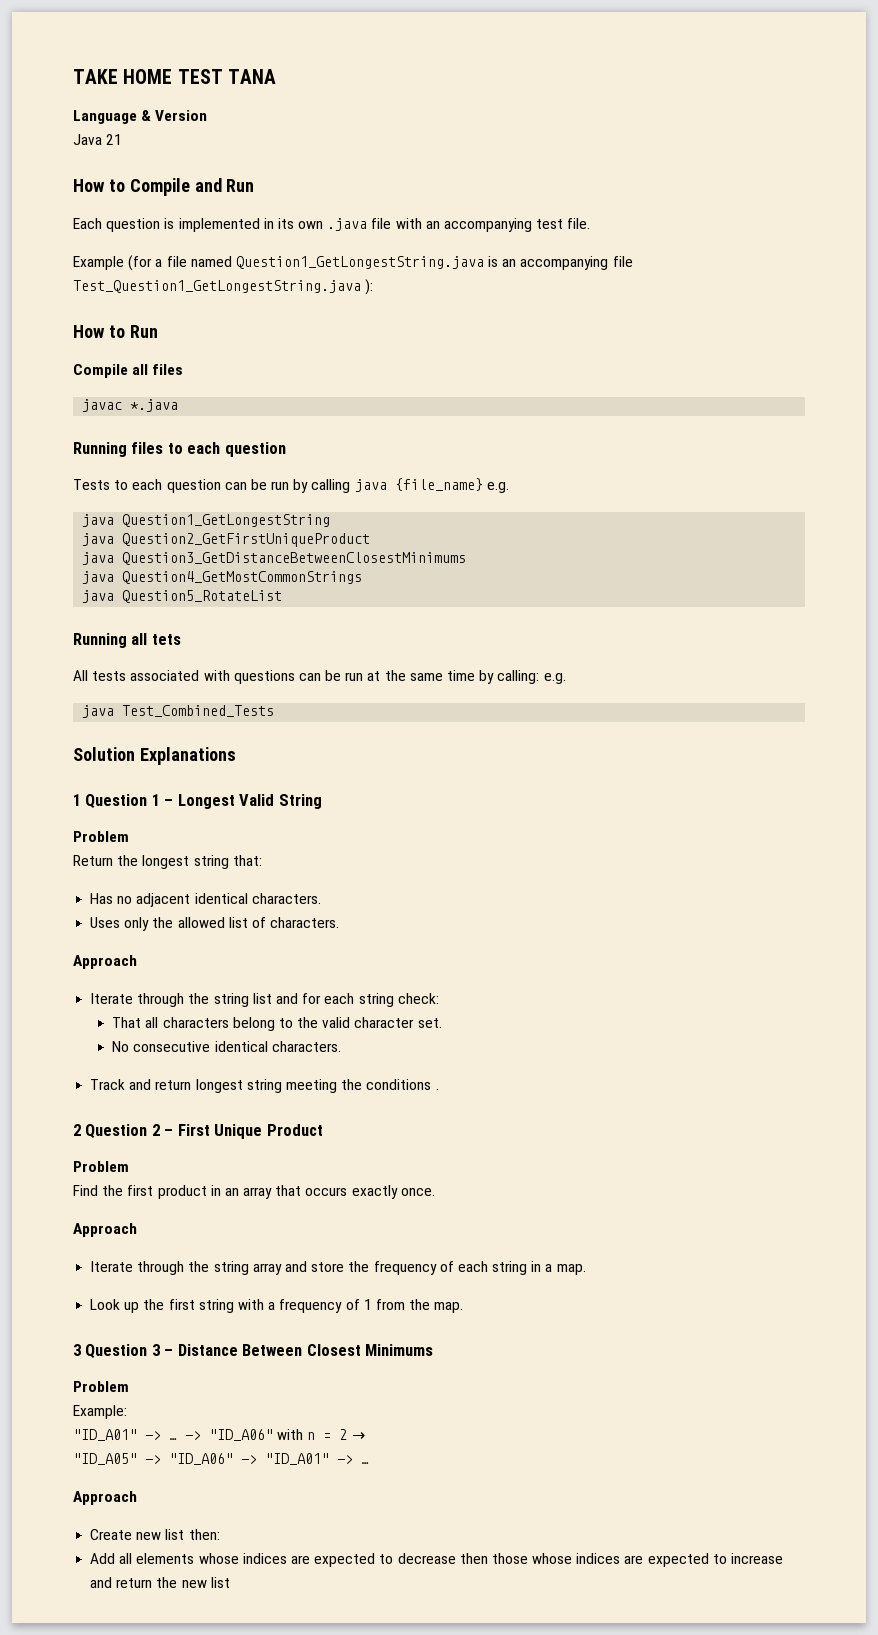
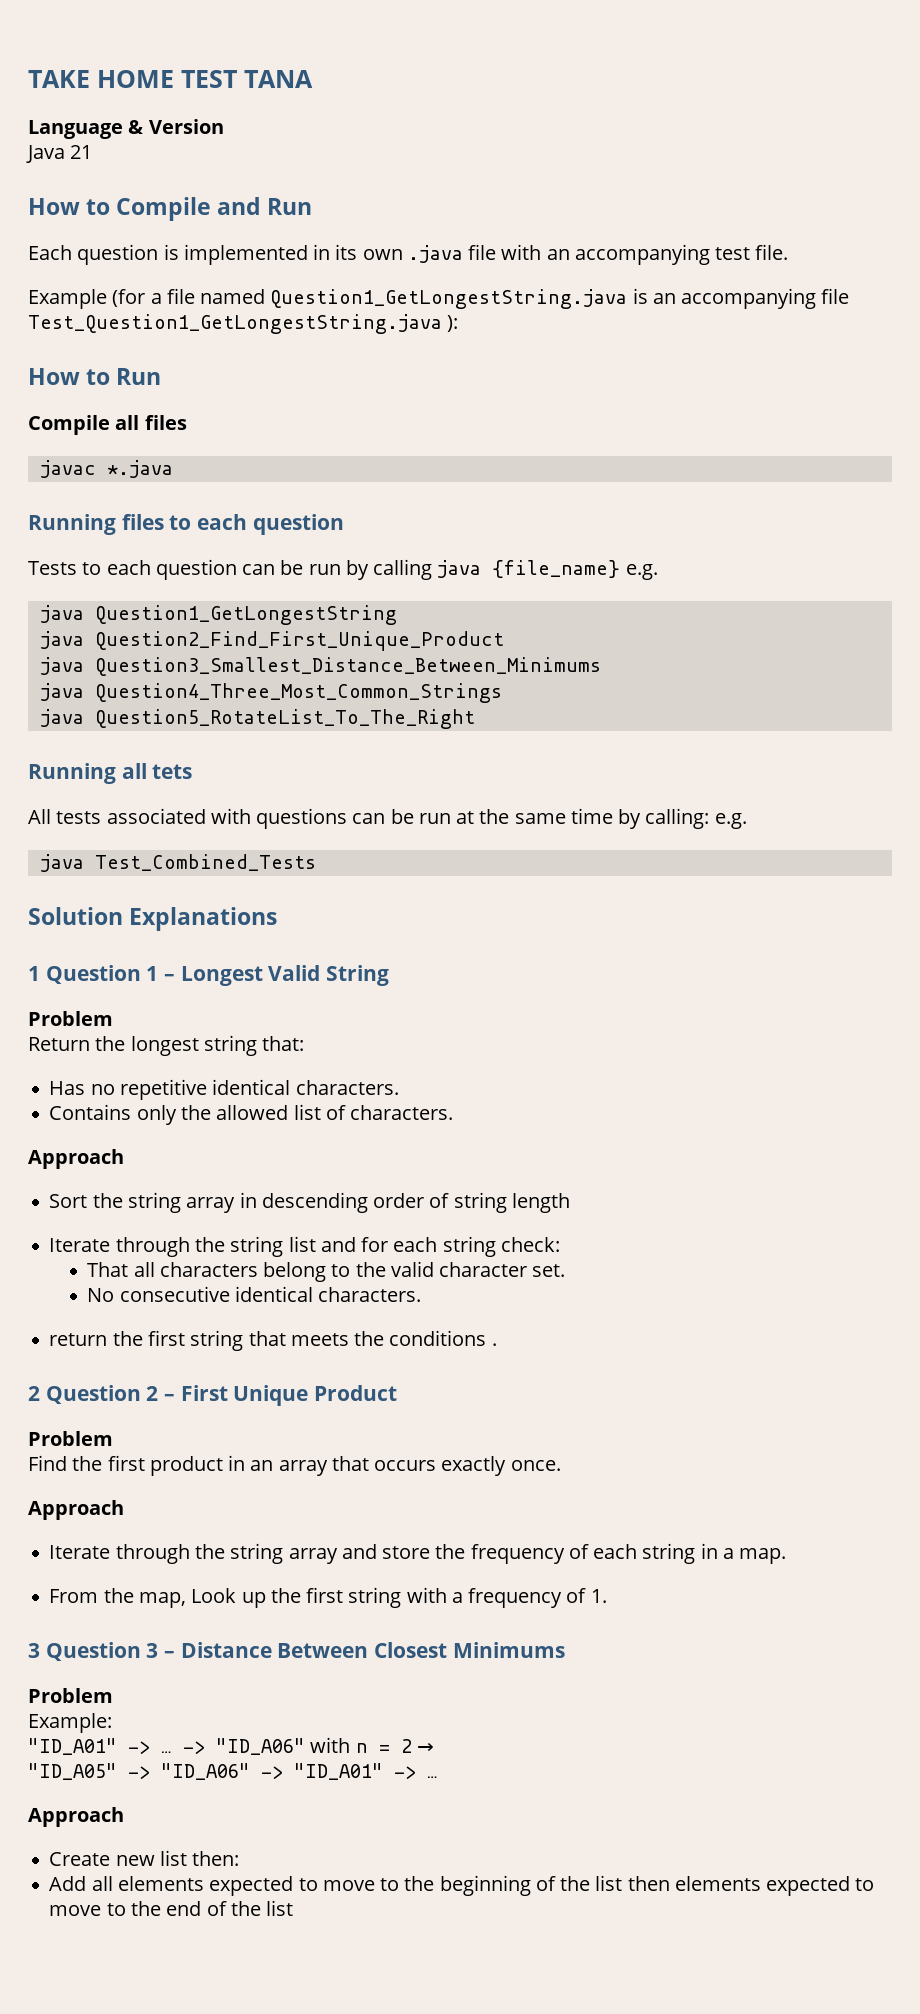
- java Question2_GetFirstUniqueProduct
- java Question3_GetDistanceBetweenClosestMinimums
- java Question4_GetMostCommonStrings
- java Question5_RotateList
+ java Question2_Find_First_Unique_Product
+ java Question3_Smallest_Distance_Between_Minimums
+ java Question4_Three_Most_Common_Strings
+ java Question5_RotateList_To_The_Right
- Has no adjacent identical characters.
- Uses only the allowed list of characters.
+ Has no repetitive identical characters.
+ Contains only the allowed list of characters.
+ Sort the string array in descending order of string length
- Track and return longest string meeting the conditions .
+ return the first string that meets the conditions .
- Look up the first string with a frequency of 1 from the map.
+ From the map, Look up the first string with a frequency of 1.
- Add all elements whose indices are expected to decrease then those whose indices are expected to increase and return the new list
+ Add all elements expected to move to the beginning of the list then elements expected to move to the end of the list

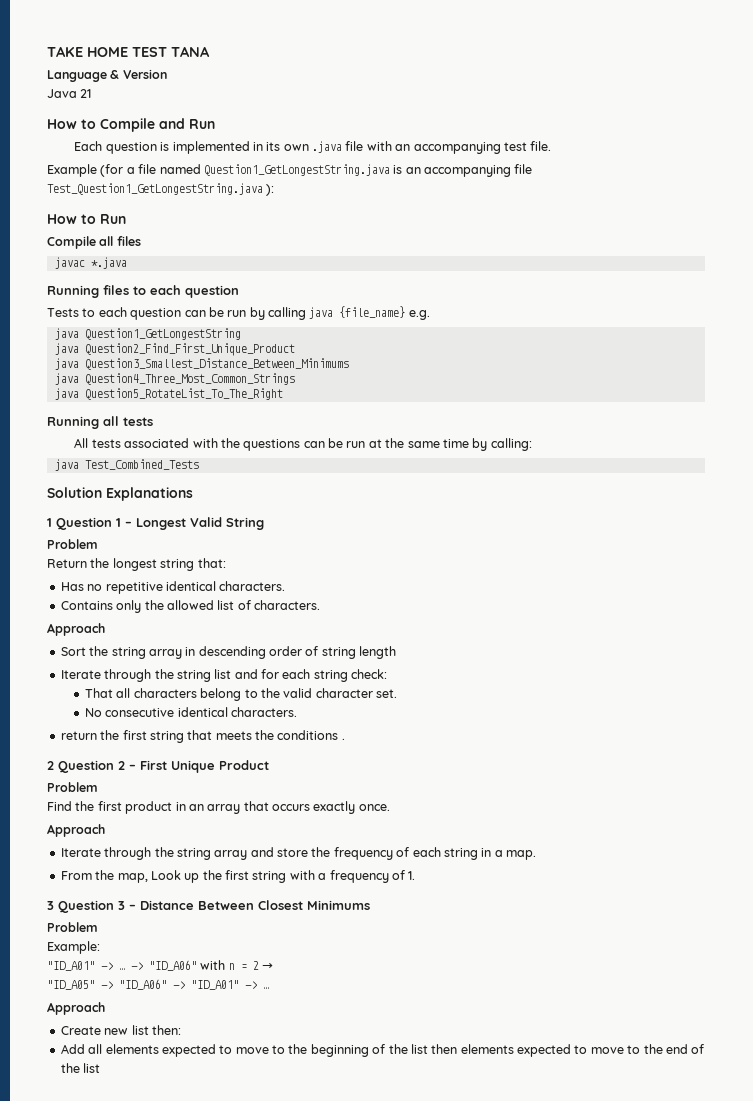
- Running all tets
+ Running all tests
- All tests associated with questions can be run at the same time by calling: e.g.
+ All tests associated with the questions can be run at the same time by calling:

